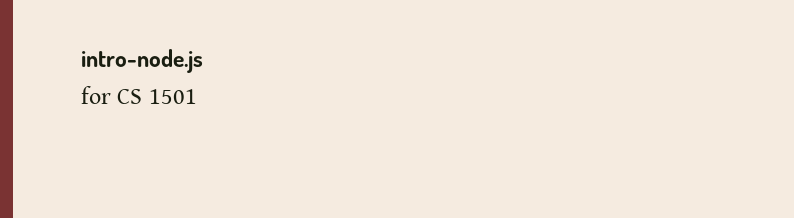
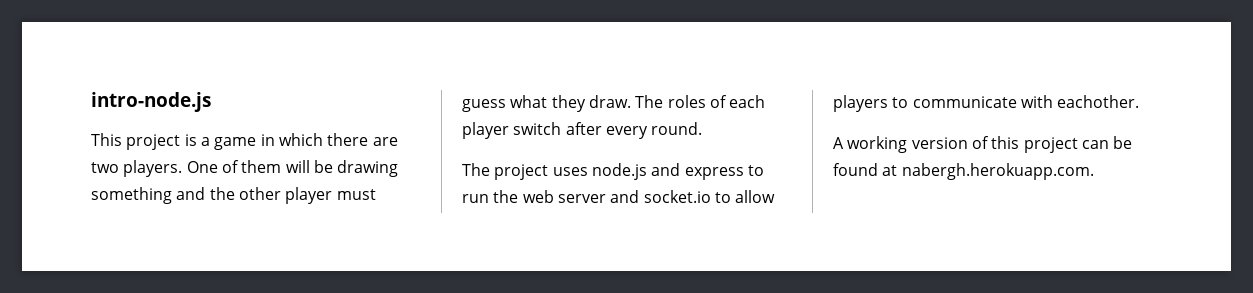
- for CS 1501
+ This project is a game in which there are two players. One of them will be drawing something and the other player must guess what they draw. The roles of each player switch after every round.
+ The project uses node.js and express to run the web server and socket.io to allow players to communicate with eachother.
+ A working version of this project can be found at nabergh.herokuapp.com.

